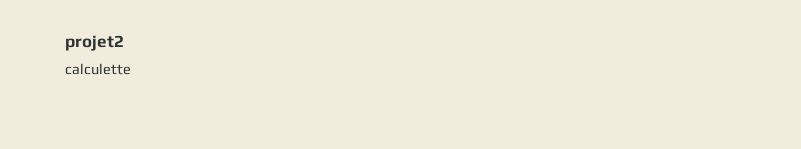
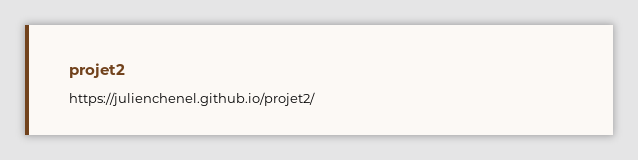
- calculette
+ https://julienchenel.github.io/projet2/

